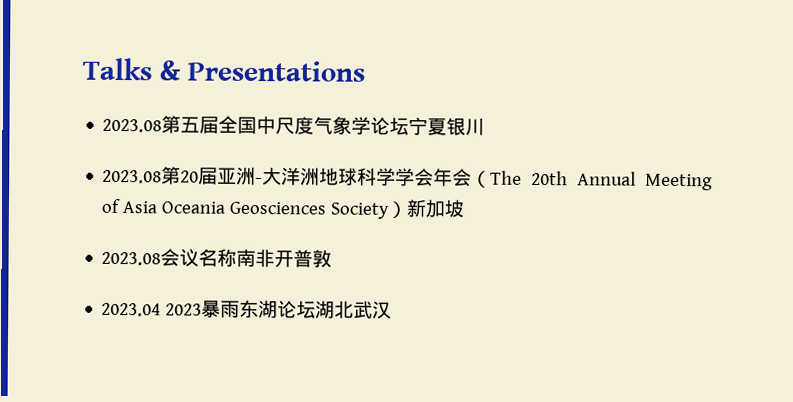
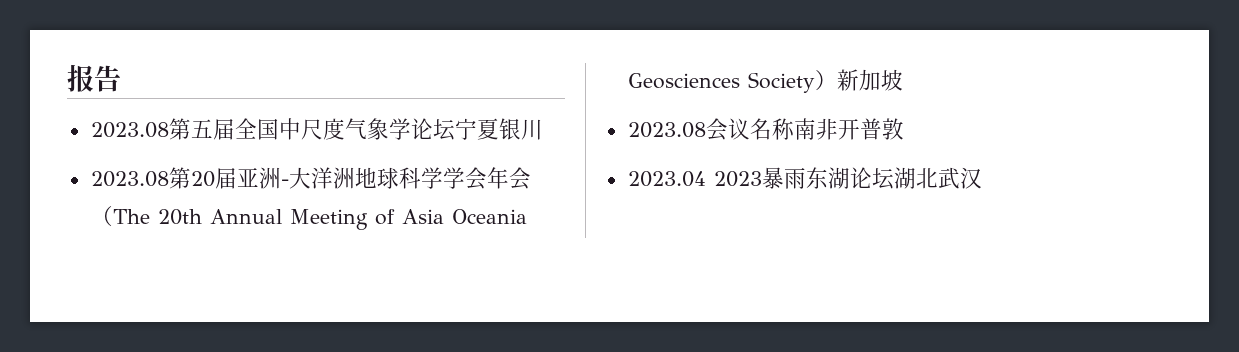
- Talks & Presentations
+ 报告

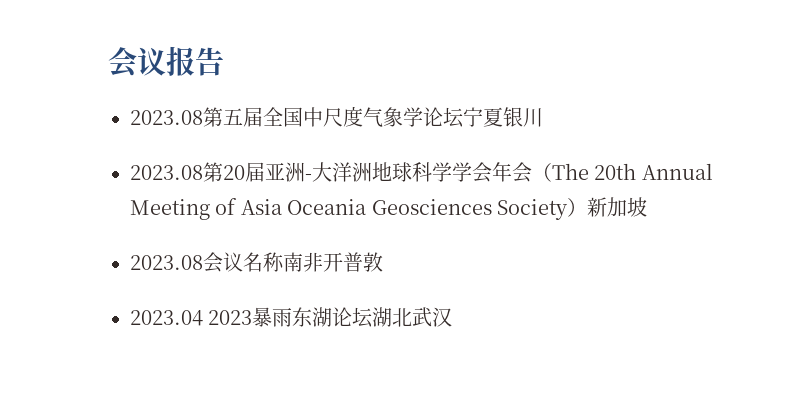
- 报告
+ 会议报告

